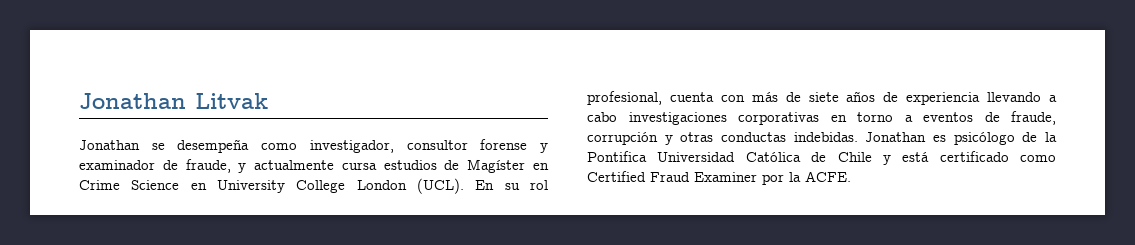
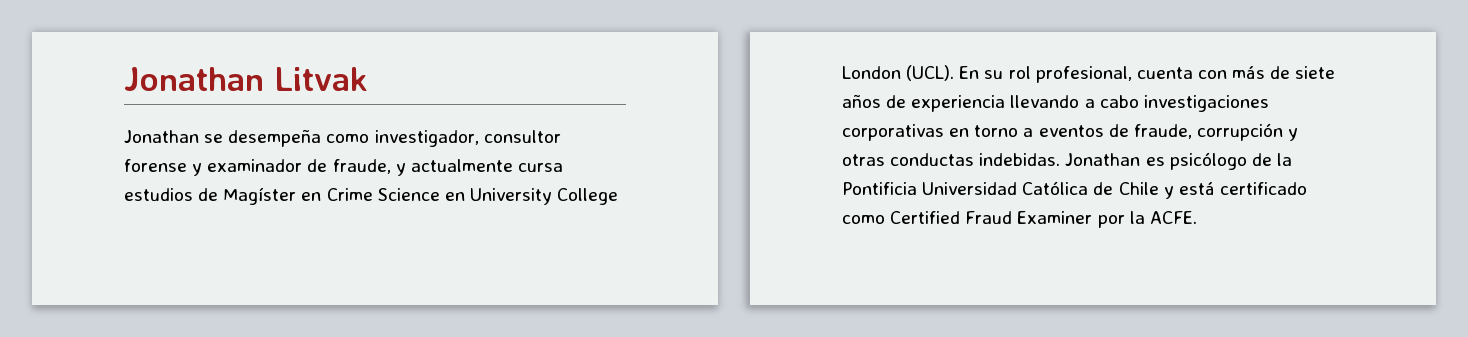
- Jonathan es psicólogo de la Pontifica Universidad Católica de Chile y está certificado como Certified Fraud Examiner por la ACFE.
+ Jonathan es psicólogo de la Pontificia Universidad Católica de Chile y está certificado como Certified Fraud Examiner por la ACFE.

